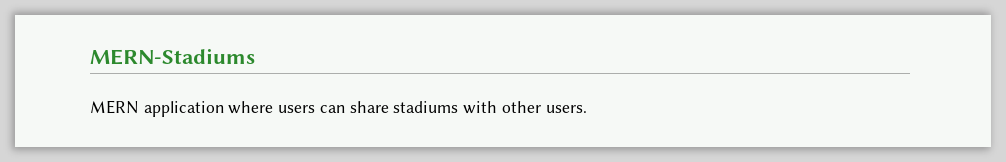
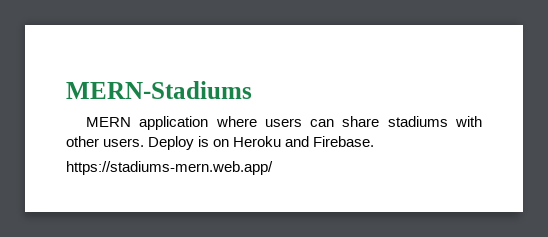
+ Deploy is on Heroku and Firebase.
+ https://stadiums-mern.web.app/

